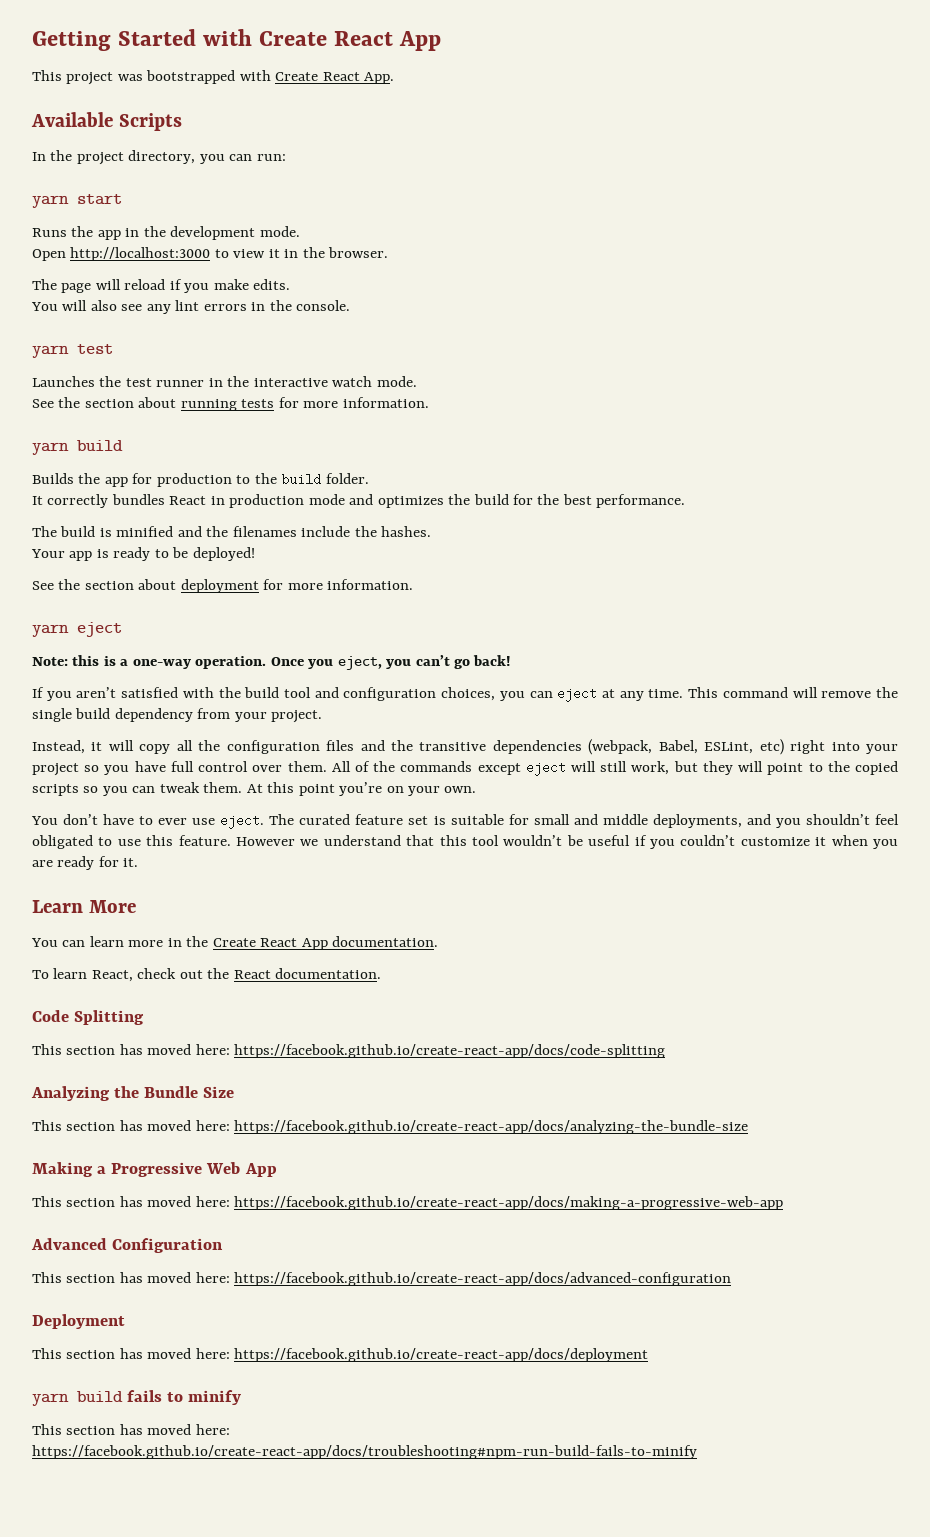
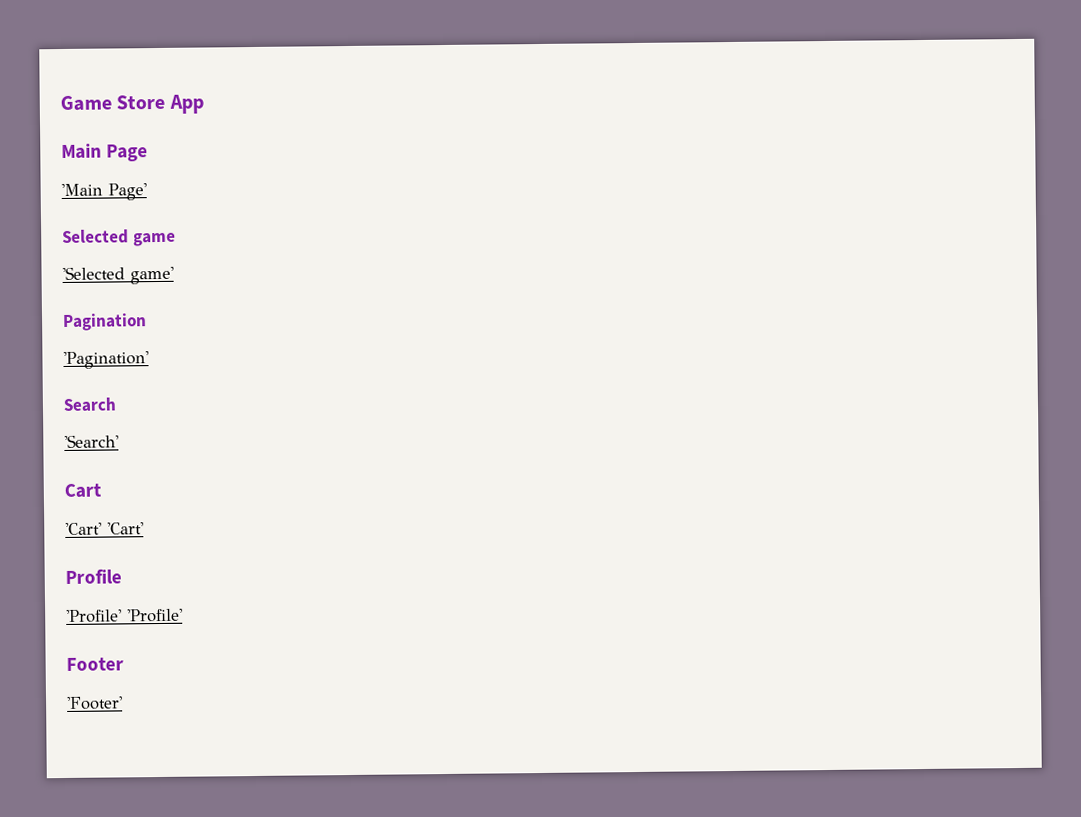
- Getting Started with Create React App
- This project was bootstrapped with Create React App.
- Available Scripts
- In the project directory, you can run:
- yarn start
- Runs the app in the development mode.
- Open http://localhost:3000 to view it in the browser.
- The page will reload if you make edits.
- You will also see any lint errors in the console.
- yarn test
- Launches the test runner in the interactive watch mode.
- See the section about running tests for more information.
- yarn build
- Builds the app for production to the build folder.
- It correctly bundles React in production mode and optimizes the build for the best performance.
- The build is minified and the filenames include the hashes.
- Your app is ready to be deployed!
- See the section about deployment for more information.
- yarn eject
- Note: this is a one-way operation. Once you eject, you can’t go back!
- If you aren’t satisfied with the build tool and configuration choices, you can eject at any time. This command will remove the single build dependency from your project.
- Instead, it will copy all the configuration files and the transitive dependencies (webpack, Babel, ESLint, etc) right into your project so you have full control over them. All of the commands except eject will still work, but they will point to the copied scripts so you can tweak them. At this point you’re on your own.
- You don’t have to ever use eject. The curated feature set is suitable for small and middle deployments, and you shouldn’t feel obligated to use this feature. However we understand that this tool wouldn’t be useful if you couldn’t customize it when you are ready for it.
- Learn More
- You can learn more in the Create React App documentation.
- To learn React, check out the React documentation.
- Code Splitting
- This section has moved here: https://facebook.github.io/create-react-app/docs/code-splitting
- Analyzing the Bundle Size
- This section has moved here: https://facebook.github.io/create-react-app/docs/analyzing-the-bundle-size
- Making a Progressive Web App
- This section has moved here: https://facebook.github.io/create-react-app/docs/making-a-progressive-web-app
- Advanced Configuration
- This section has moved here: https://facebook.github.io/create-react-app/docs/advanced-configuration
- Deployment
- This section has moved here: https://facebook.github.io/create-react-app/docs/deployment
- yarn build fails to minify
- This section has moved here: https://facebook.github.io/create-react-app/docs/troubleshooting#npm-run-build-fails-to-minify
+ Game Store App
+ Main Page
+ 'Main Page'
+ Selected game
+ 'Selected game'
+ Pagination
+ 'Pagination'
+ Search
+ 'Search'
+ Cart
+ 'Cart' 'Cart'
+ Profile
+ 'Profile' 'Profile'
+ Footer
+ 'Footer'

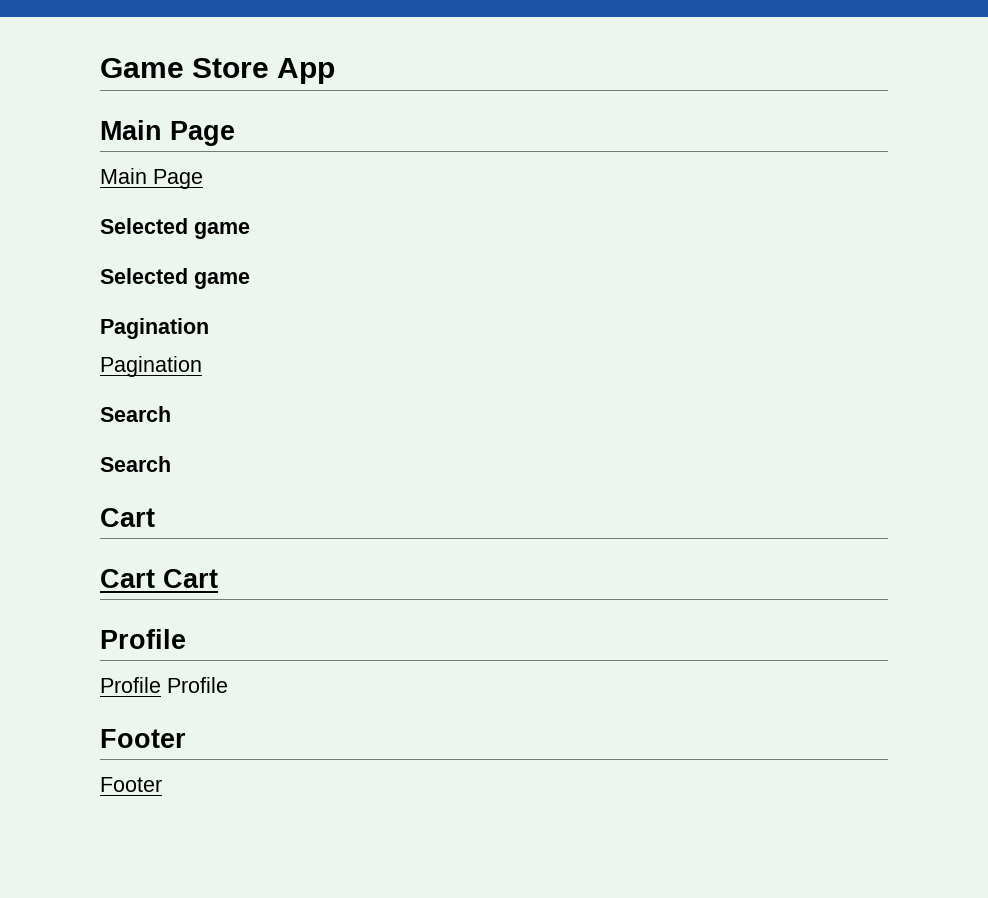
  Game Store App
  Main Page
- 'Main Page'
+ Main Page
  Selected game
- 'Selected game'
+ Selected game
  Pagination
- 'Pagination'
+ Pagination
  Search
- 'Search'
+ Search
  Cart
- 'Cart' 'Cart'
+ Cart Cart
  Profile
- 'Profile' 'Profile'
+ Profile Profile
  Footer
- 'Footer'
+ Footer

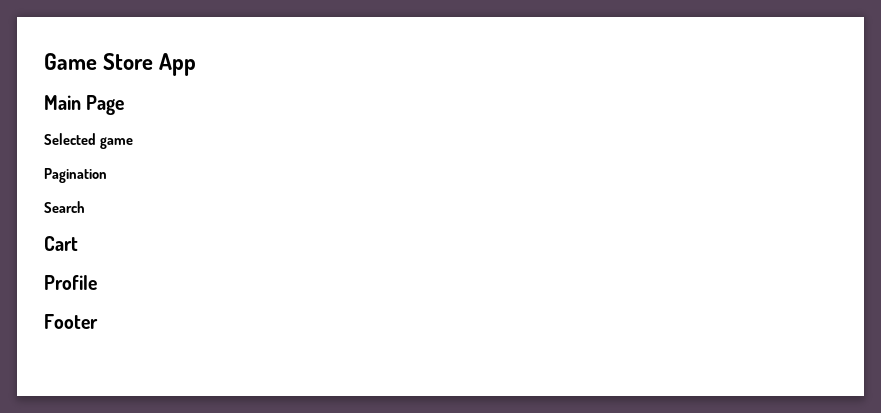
  Game Store App
  Main Page
- Main Page
- Selected game
  Selected game
  Pagination
- Pagination
- Search
- Cart Cart
  Profile
- Profile Profile
- Footer

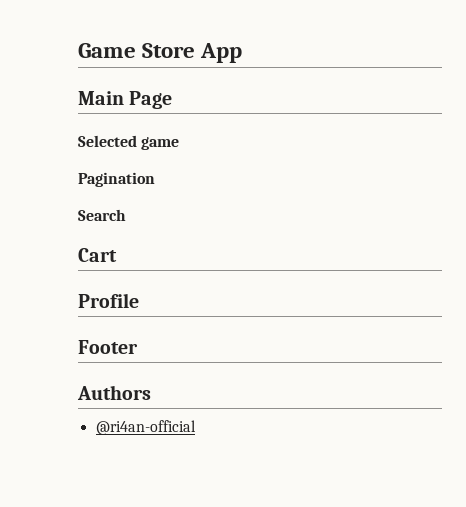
+ Authors
+ @ri4an-official

